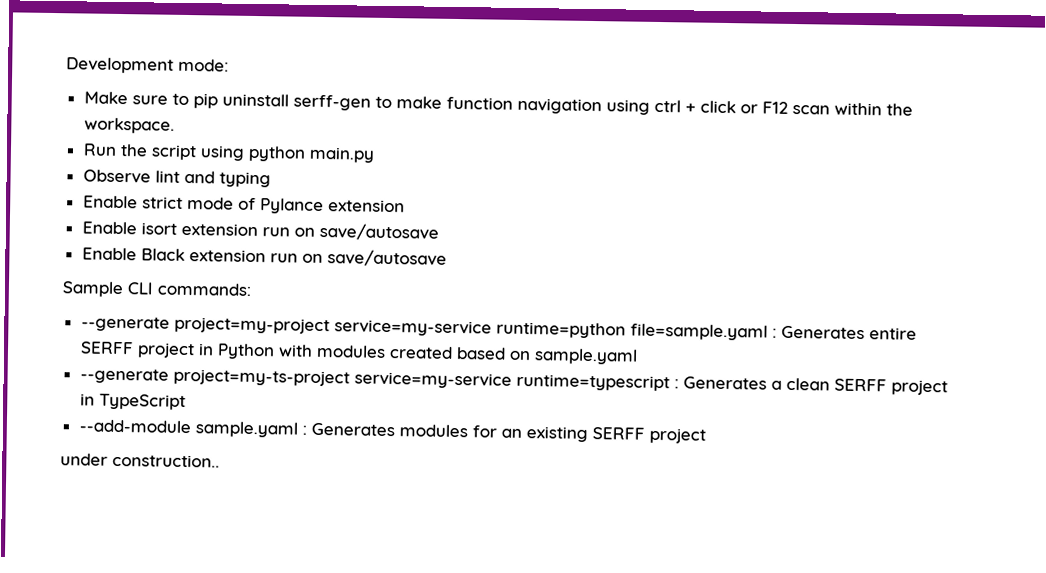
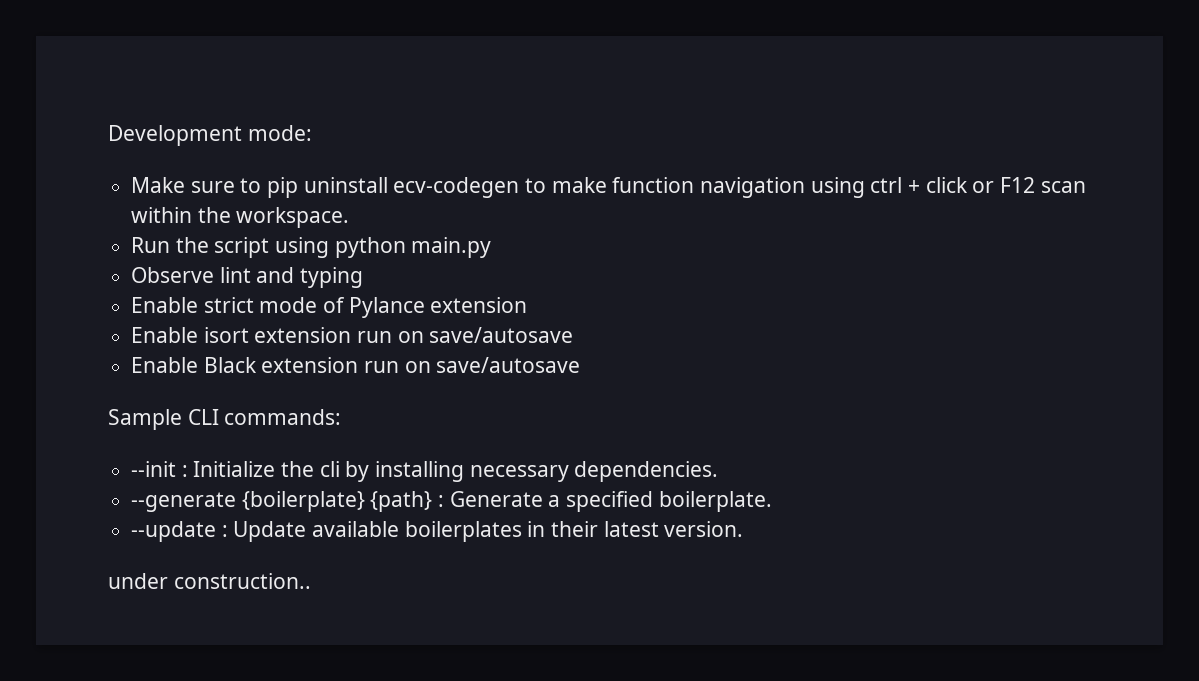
- Make sure to pip uninstall serff-gen to make function navigation using ctrl + click or F12 scan within the workspace.
+ Make sure to pip uninstall ecv-codegen to make function navigation using ctrl + click or F12 scan within the workspace.
- --generate project=my-project service=my-service runtime=python file=sample.yaml : Generates entire SERFF project in Python with modules created based on sample.yaml
- --generate project=my-ts-project service=my-service runtime=typescript : Generates a clean SERFF project in TypeScript
- --add-module sample.yaml : Generates modules for an existing SERFF project
+ --init : Initialize the cli by installing necessary dependencies.
+ --generate {boilerplate} {path} : Generate a specified boilerplate.
+ --update : Update available boilerplates in their latest version.

